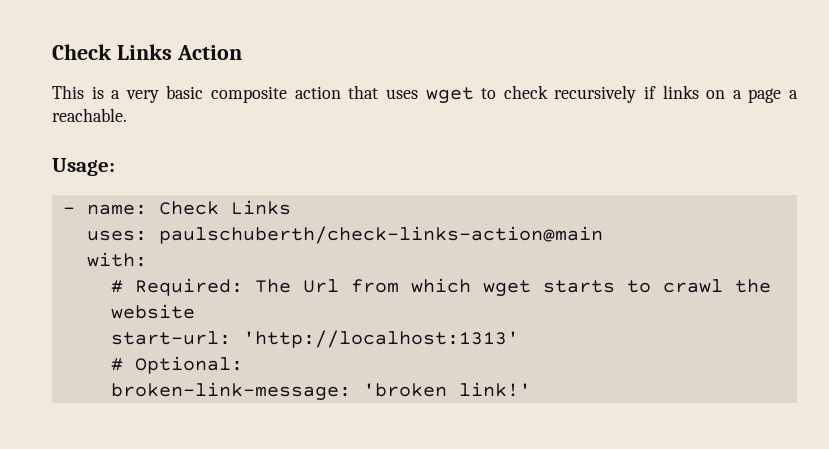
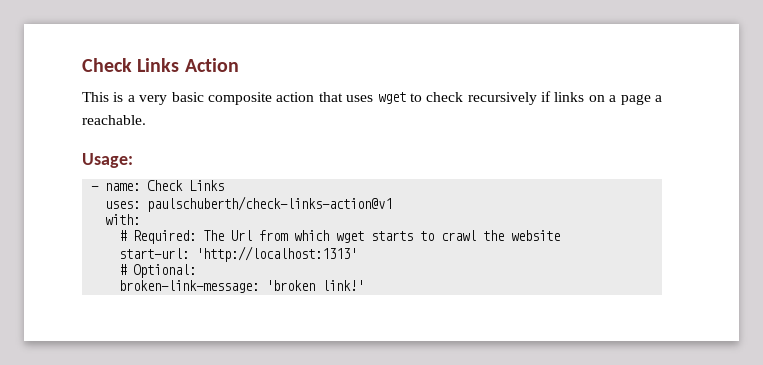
- uses: paulschuberth/check-links-action@main
+ uses: paulschuberth/check-links-action@v1

